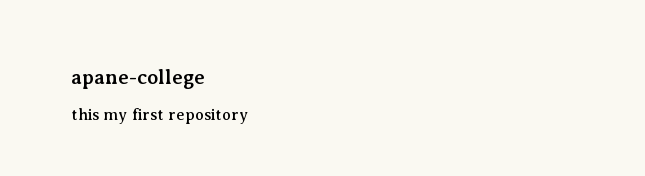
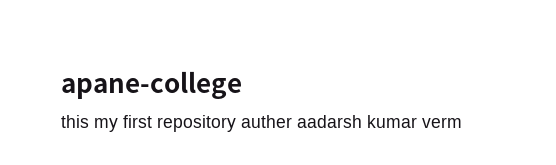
- this my first repository
+ this my first repository auther aadarsh kumar verm

